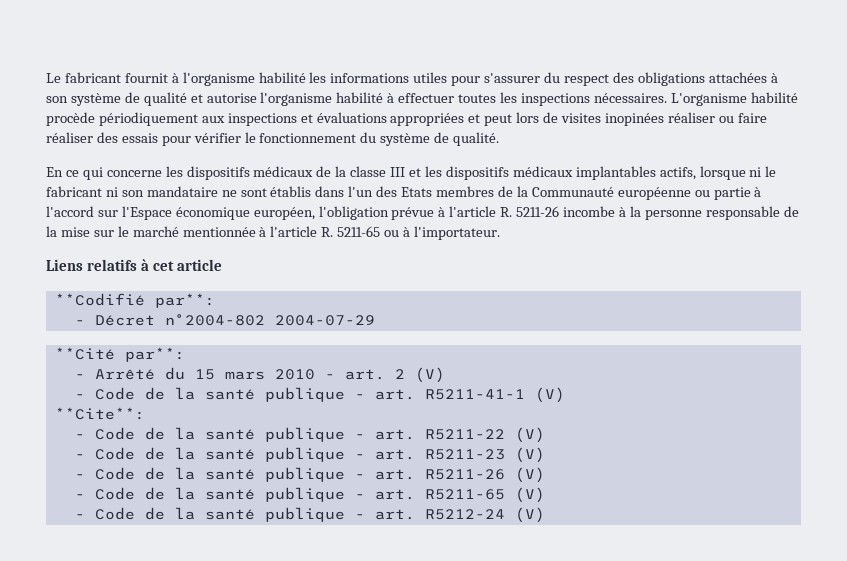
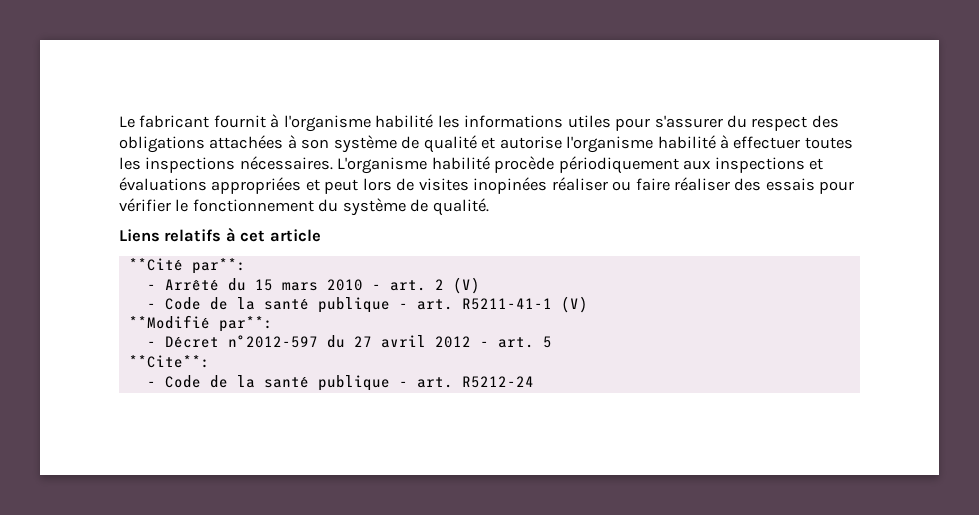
- En ce qui concerne les dispositifs médicaux de la classe III et les dispositifs médicaux implantables actifs, lorsque ni le fabricant ni son mandataire ne sont établis dans l'un des Etats membres de la Communauté européenne ou partie à l'accord sur l'Espace économique européen, l'obligation prévue à l'article R. 5211-26 incombe à la personne responsable de la mise sur le marché mentionnée à l'article R. 5211-65 ou à l'importateur.
- **Codifié par**:
- - Décret n°2004-802 2004-07-29
+ **Modifié par**:
+ - Décret n°2012-597 du 27 avril 2012 - art. 5
  **Cite**:
- - Code de la santé publique - art. R5211-22 (V)
- - Code de la santé publique - art. R5211-23 (V)
- - Code de la santé publique - art. R5211-26 (V)
- - Code de la santé publique - art. R5211-65 (V)
- - Code de la santé publique - art. R5212-24 (V)
+ - Code de la santé publique - art. R5212-24

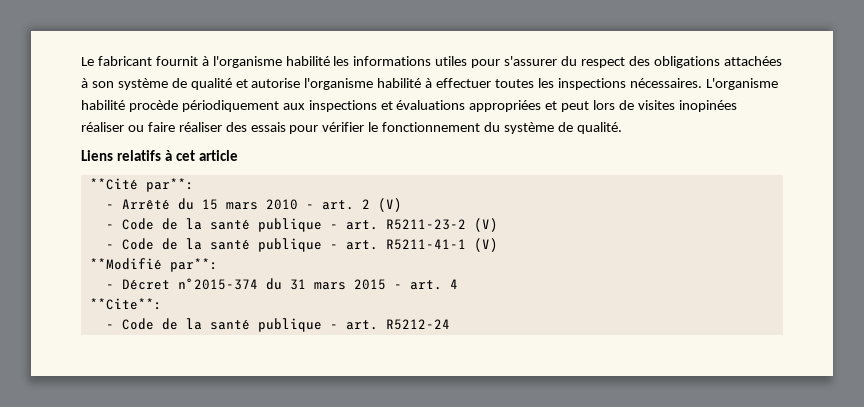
+ - Code de la santé publique - art. R5211-23-2 (V)
- - Décret n°2012-597 du 27 avril 2012 - art. 5
+ - Décret n°2015-374 du 31 mars 2015 - art. 4

